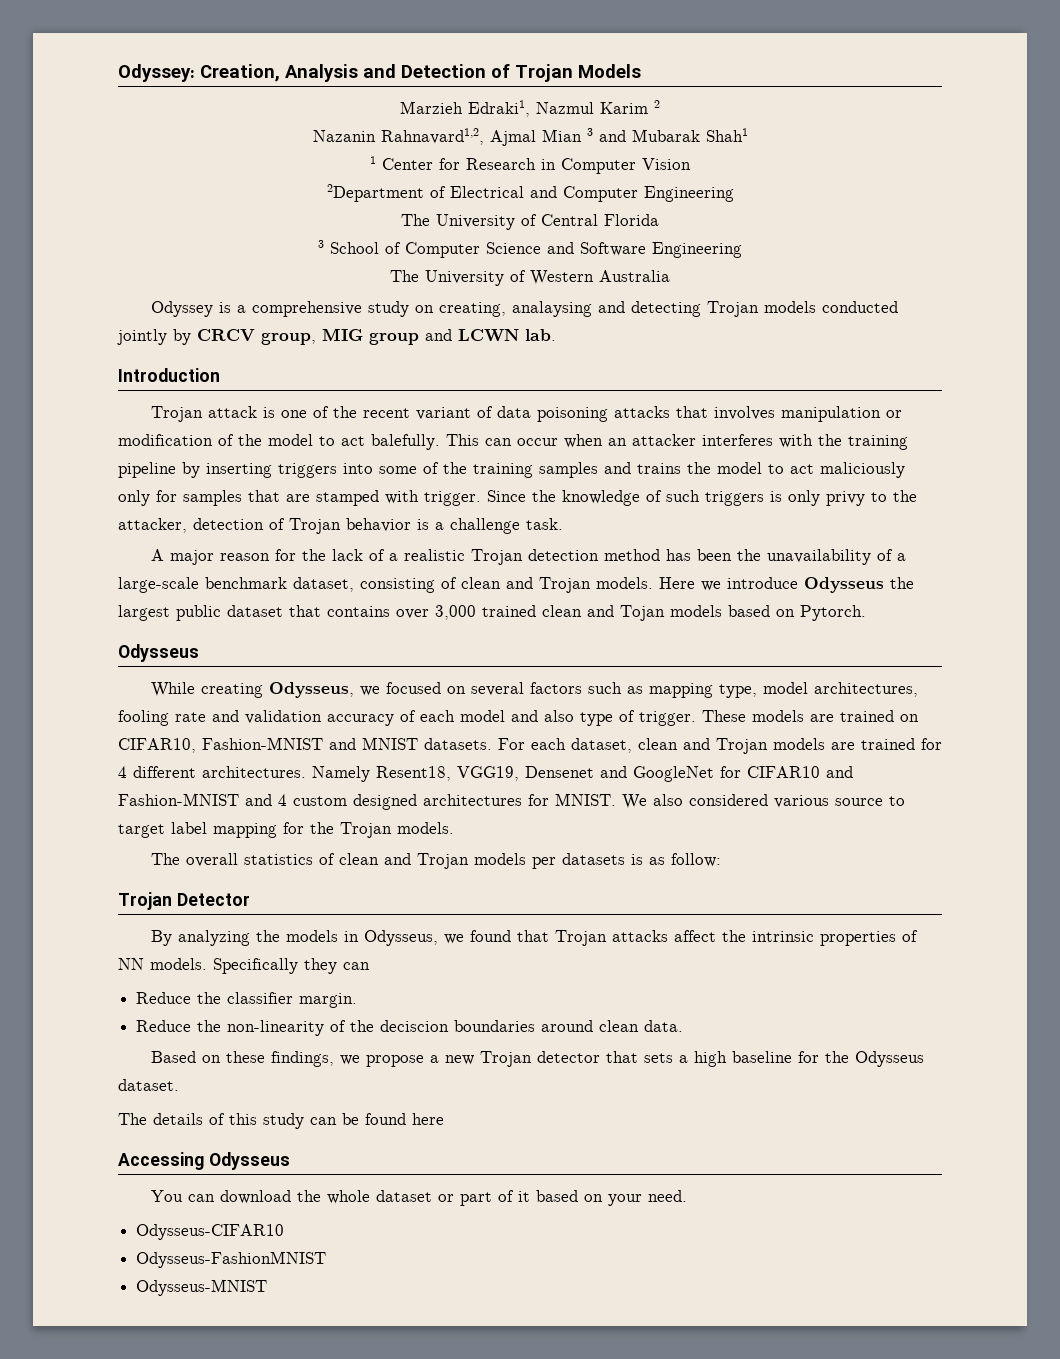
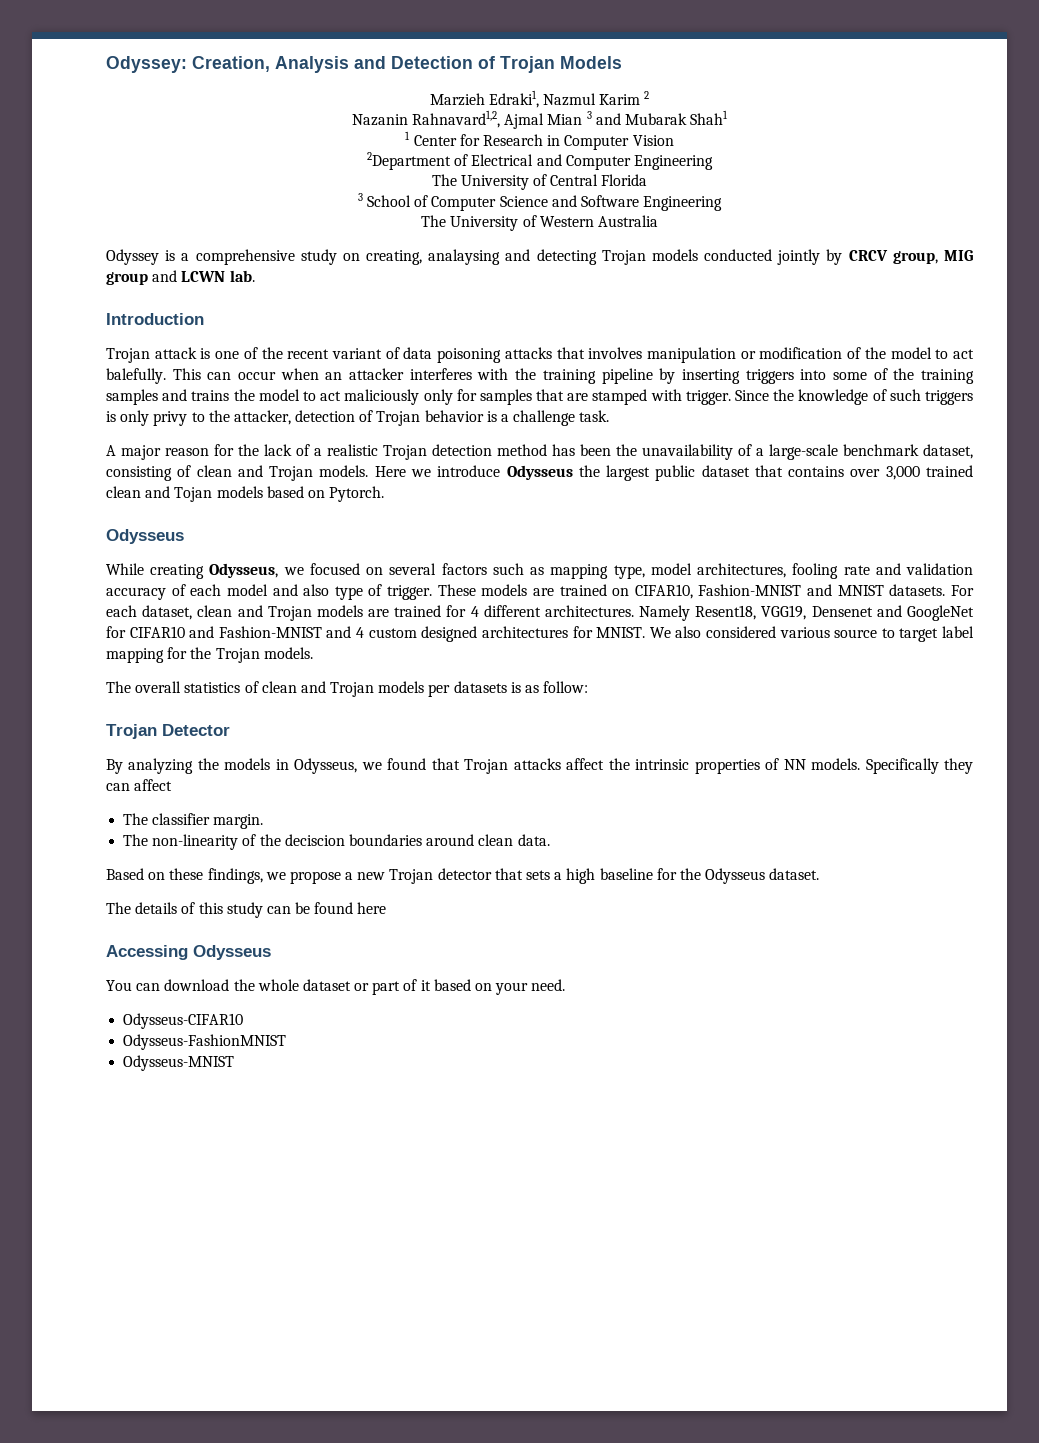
- Specifically they can
- Reduce the classifier margin.
+ Specifically they can affect
+ The classifier margin.
- Reduce the non-linearity of the deciscion boundaries around clean data.
+ The non-linearity of the deciscion boundaries around clean data.

